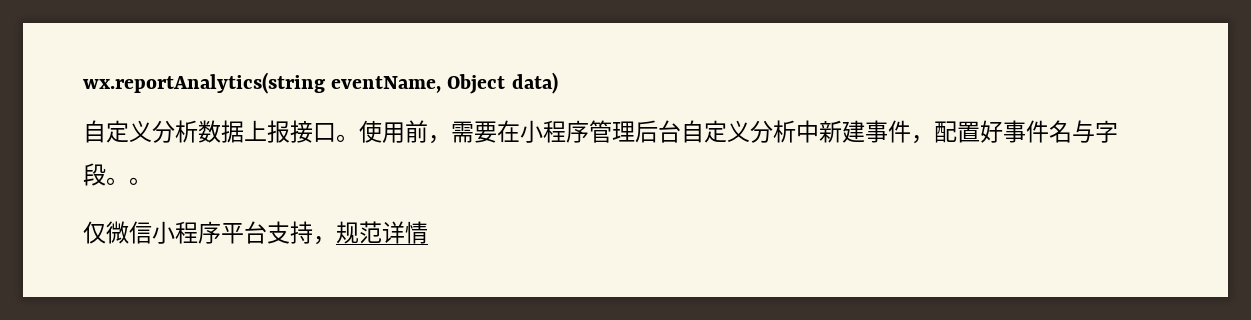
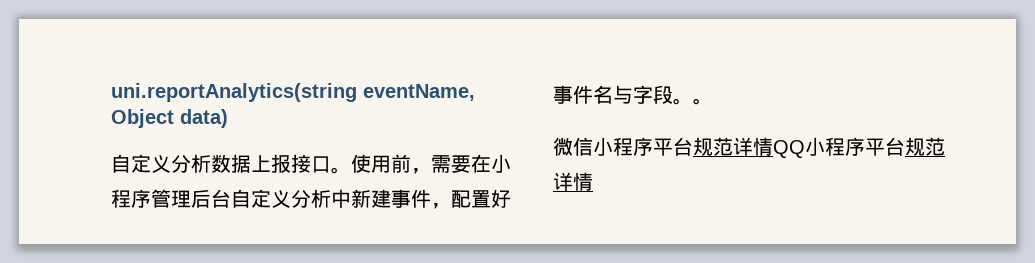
- wx.reportAnalytics(string eventName, Object data)
+ uni.reportAnalytics(string eventName, Object data)
- 仅微信小程序平台支持，规范详情
+ 微信小程序平台规范详情QQ小程序平台规范详情

